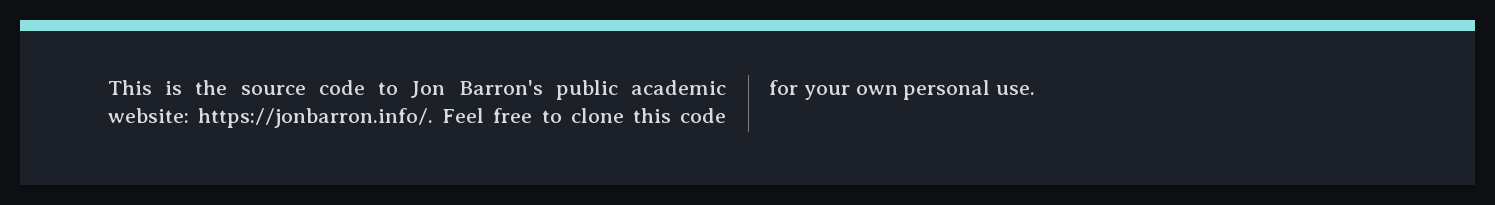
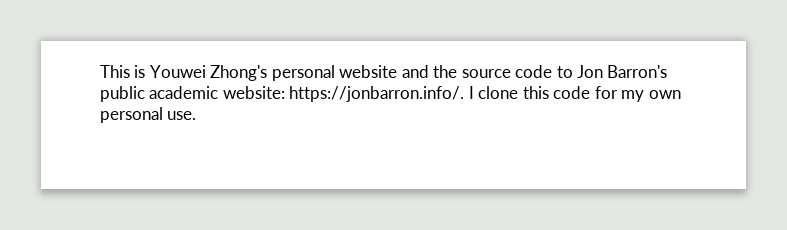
- This is the source code to Jon Barron's public academic website: https://jonbarron.info/. Feel free to clone this code for your own personal use.
+ This is Youwei Zhong's personal website and the source code to Jon Barron's public academic website: https://jonbarron.info/. I clone this code for my own personal use.

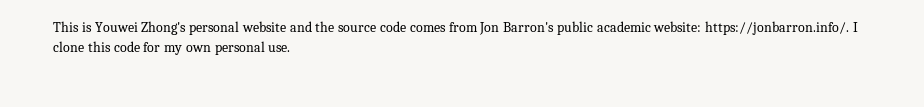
- This is Youwei Zhong's personal website and the source code to Jon Barron's public academic website: https://jonbarron.info/. I clone this code for my own personal use.
+ This is Youwei Zhong's personal website and the source code comes from Jon Barron's public academic website: https://jonbarron.info/. I clone this code for my own personal use.

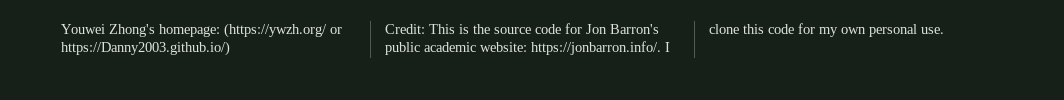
- This is Youwei Zhong's personal website and the source code comes from Jon Barron's public academic website: https://jonbarron.info/. I clone this code for my own personal use.
+ Youwei Zhong's homepage: (https://ywzh.org/ or https://Danny2003.github.io/)
+ Credit: This is the source code for Jon Barron's public academic website: https://jonbarron.info/. I clone this code for my own personal use.

